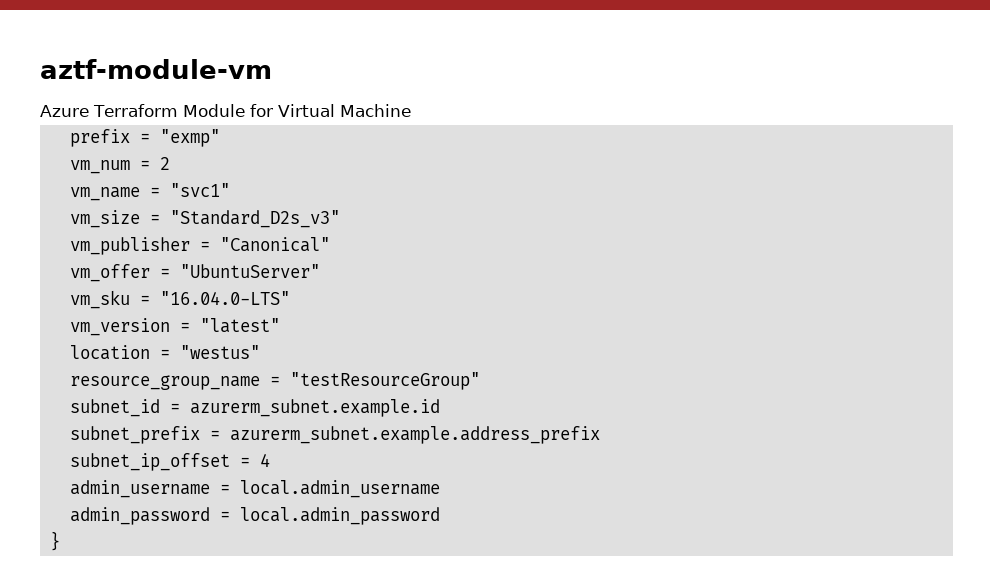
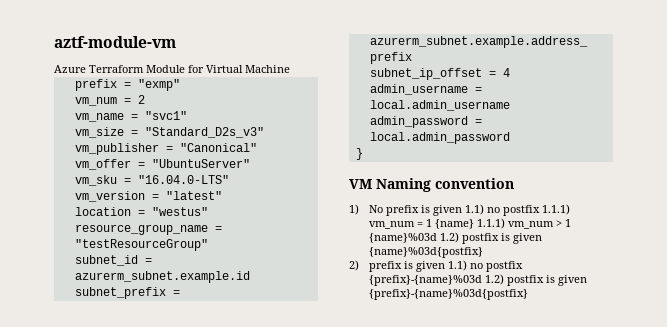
+ VM Naming convention
+ 1) No prefix is given 1.1) no postfix 1.1.1) vm_num = 1 {name} 1.1.1) vm_num > 1 {name}%03d 1.2) postfix is given {name}%03d{postfix}
+ 2) prefix is given 1.1) no postfix {prefix}-{name}%03d 1.2) postfix is given {prefix}-{name}%03d{postfix}

